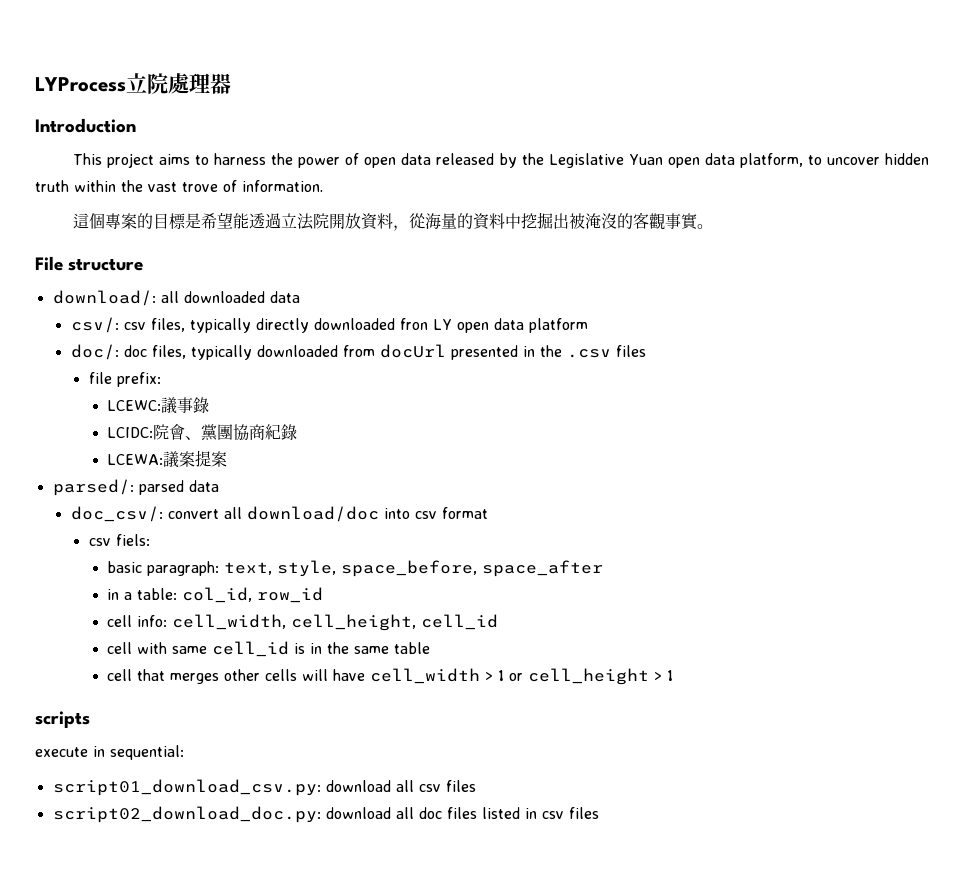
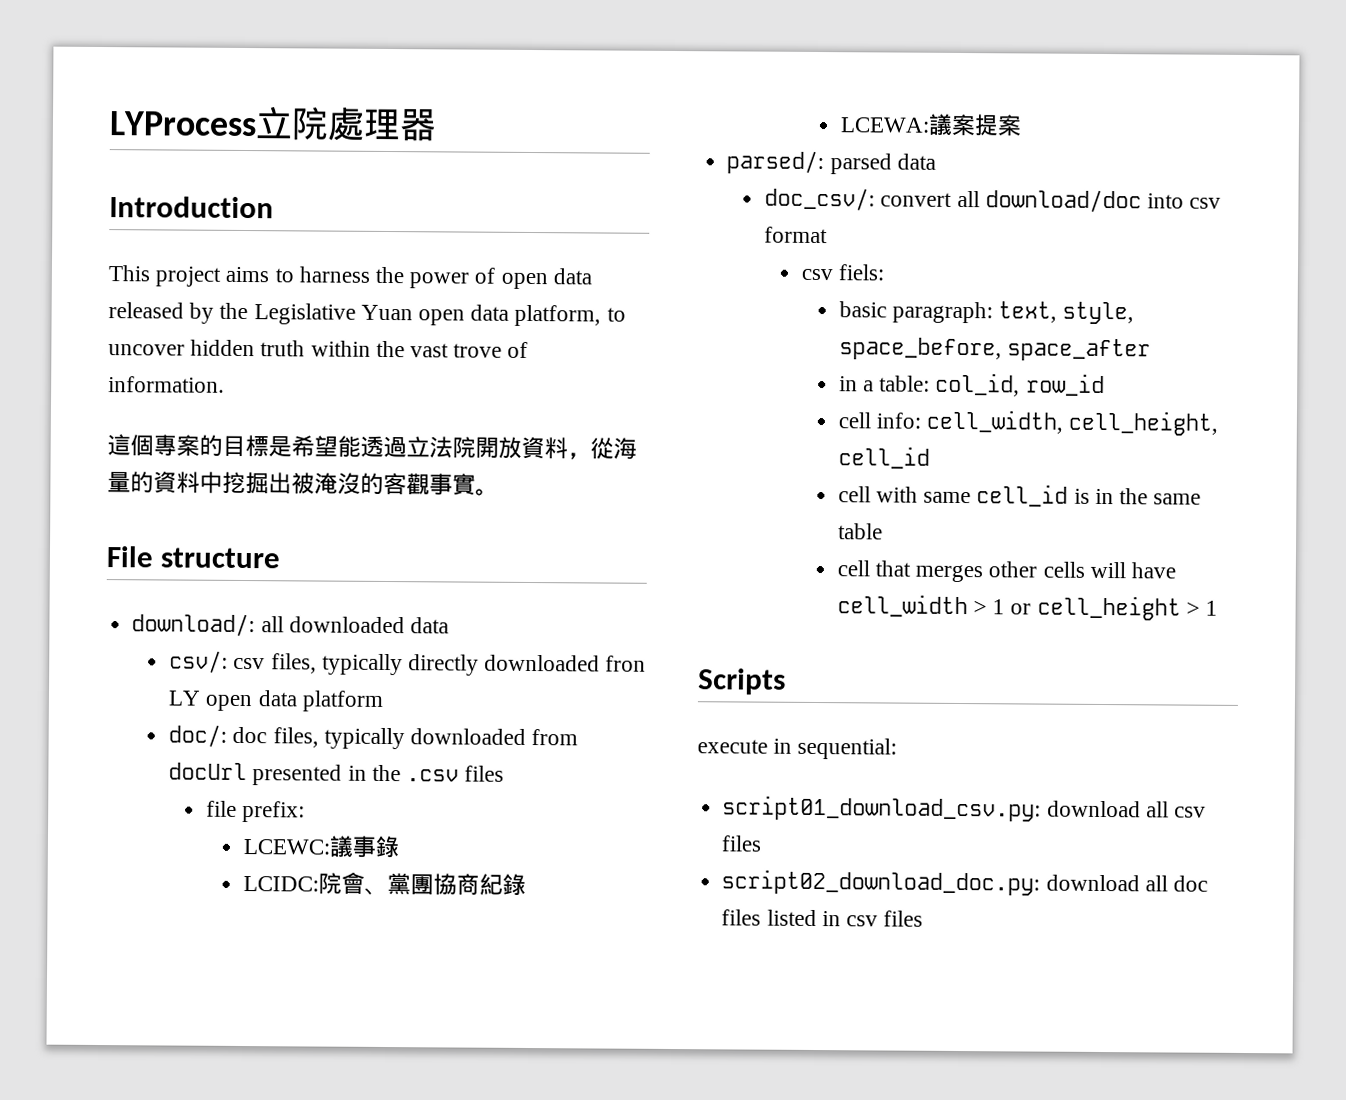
- scripts
+ Scripts

